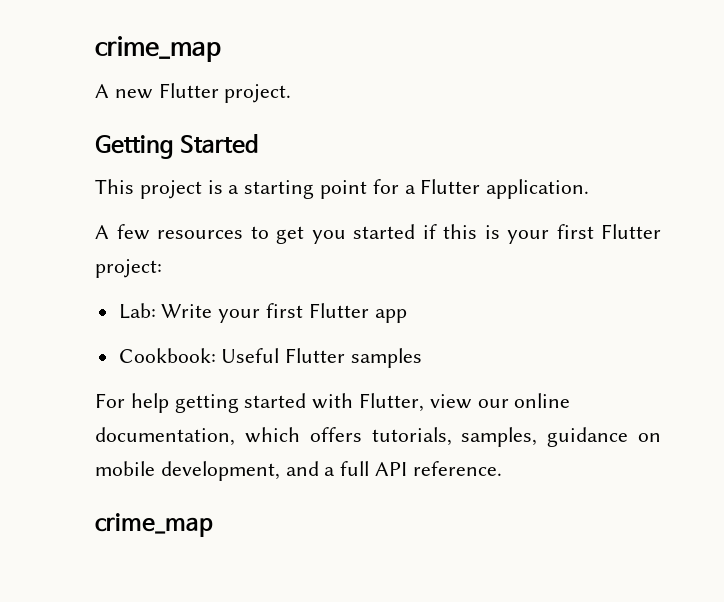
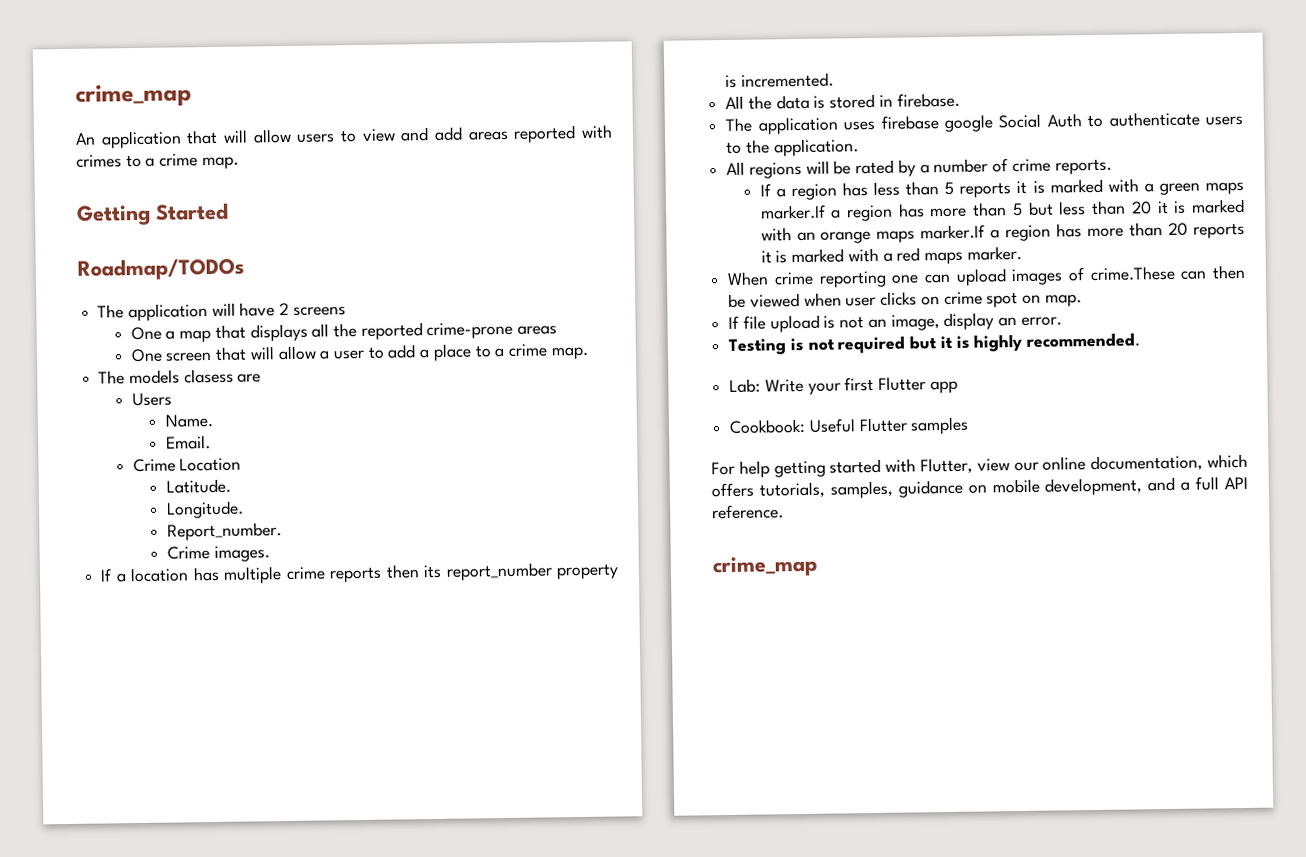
- A new Flutter project.
+ An application that will allow users to view and add areas reported with crimes to a crime map.
  Getting Started
- This project is a starting point for a Flutter application.
- A few resources to get you started if this is your first Flutter project:
+ Roadmap/TODOs
+ The application will have 2 screens
+ One a map that displays all the reported crime-prone areas
+ One screen that will allow a user to add a place to a crime map.
+ The models clasess are
+ Users
+ Name.
+ Email.
+ Crime Location
+ Latitude.
+ Longitude.
+ Report_number.
+ Crime images.
+ If a location has multiple crime reports then its report_number property is incremented.
+ All the data is stored in firebase.
+ The application uses firebase google Social Auth to authenticate users to the application.
+ All regions will be rated by a number of crime reports.
+ If a region has less than 5 reports it is marked with a green maps marker.If a region has more than 5 but less than 20 it is marked with an orange maps marker.If a region has more than 20 reports it is marked with a red maps marker.
+ When crime reporting one can upload images of crime.These can then be viewed when user clicks on crime spot on map.
+ If file upload is not an image, display an error.
+ Testing is not required but it is highly recommended.

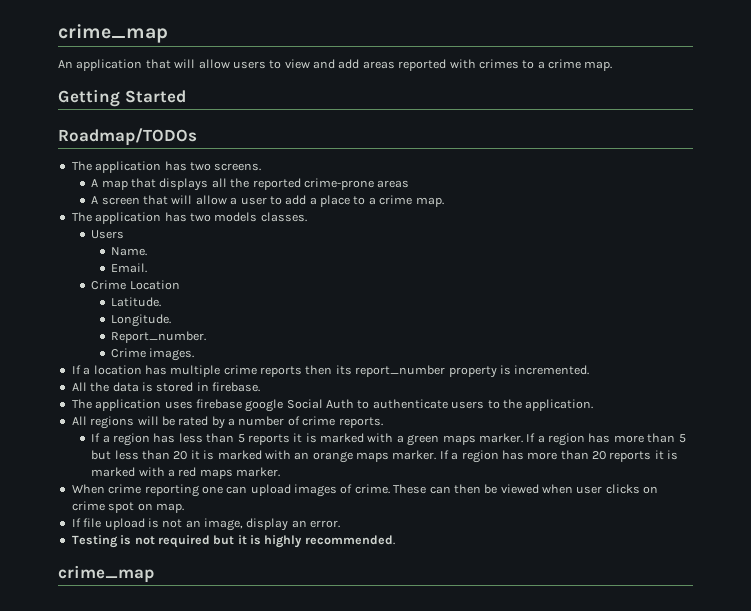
- The application will have 2 screens
- One a map that displays all the reported crime-prone areas
+ The application has two screens.
+ A map that displays all the reported crime-prone areas
- One screen that will allow a user to add a place to a crime map.
+ A screen that will allow a user to add a place to a crime map.
- The models clasess are
+ The application has two models classes.
- If a region has less than 5 reports it is marked with a green maps marker.If a region has more than 5 but less than 20 it is marked with an orange maps marker.If a region has more than 20 reports it is marked with a red maps marker.
+ If a region has less than 5 reports it is marked with a green maps marker. If a region has more than 5 but less than 20 it is marked with an orange maps marker. If a region has more than 20 reports it is marked with a red maps marker.
- When crime reporting one can upload images of crime.These can then be viewed when user clicks on crime spot on map.
+ When crime reporting one can upload images of crime. These can then be viewed when user clicks on crime spot on map.
- Lab: Write your first Flutter app
- Cookbook: Useful Flutter samples
- For help getting started with Flutter, view our online documentation, which offers tutorials, samples, guidance on mobile development, and a full API reference.

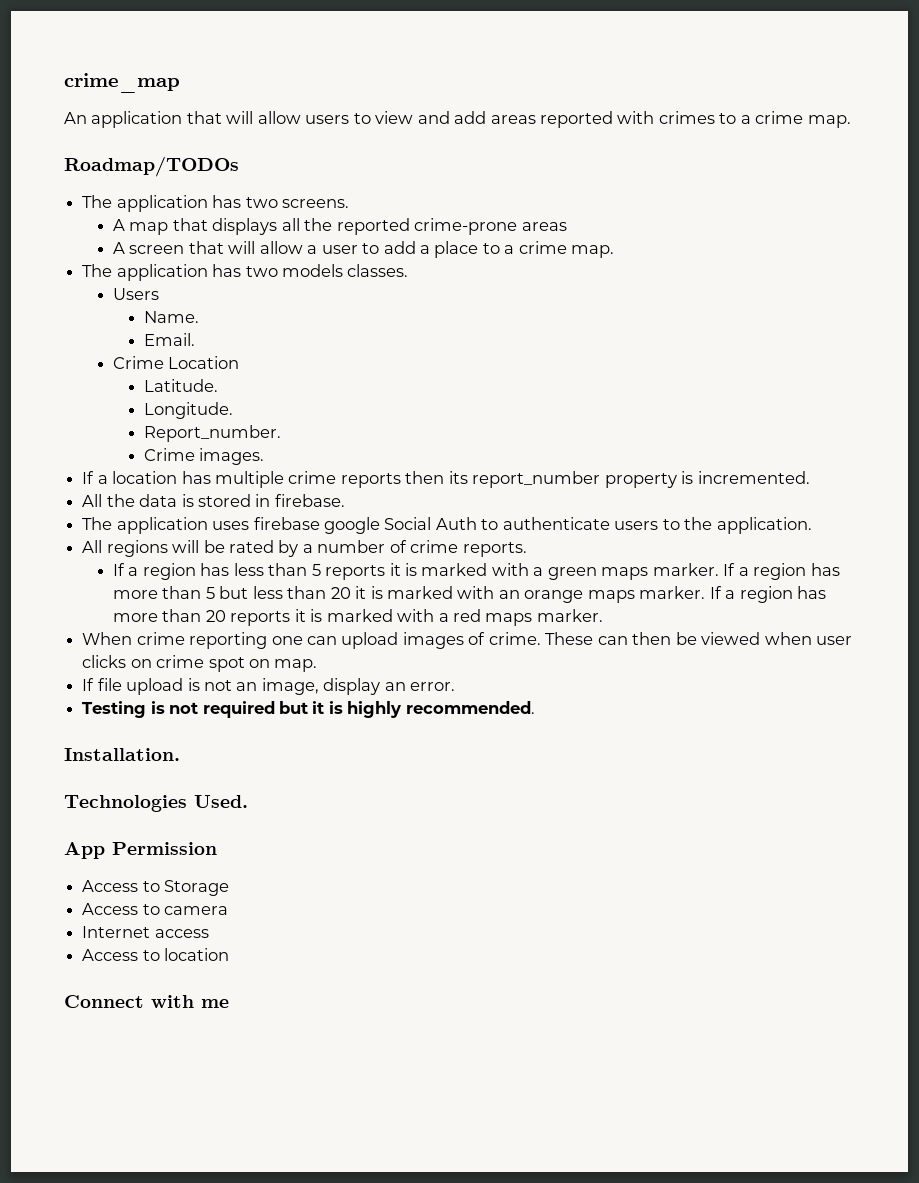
- Getting Started
  Testing is not required but it is highly recommended.
- crime_map
+ Installation.
+ Technologies Used.
+ App Permission
+ Access to Storage
+ Access to camera
+ Internet access
+ Access to location
+ Connect with me

